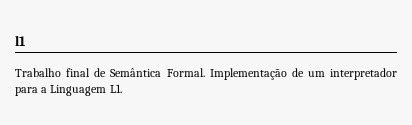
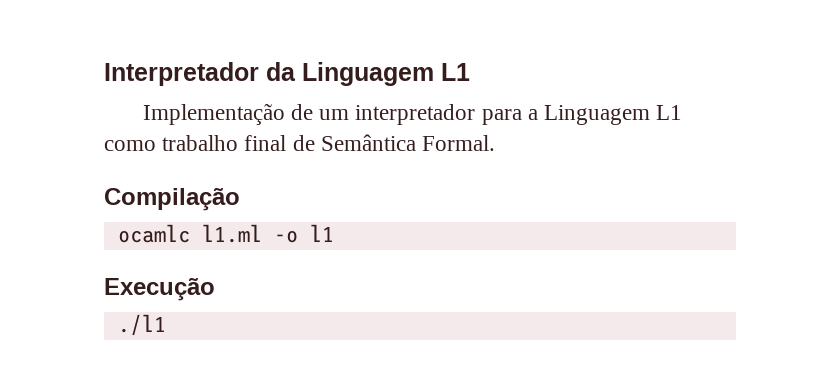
- l1
- Trabalho final de Semântica Formal. Implementação de um interpretador para a Linguagem L1.
+ Interpretador da Linguagem L1
+ Implementação de um interpretador para a Linguagem L1 como trabalho final de Semântica Formal.
+ Compilação
+ ocamlc l1.ml -o l1
+ Execução
+ ./l1

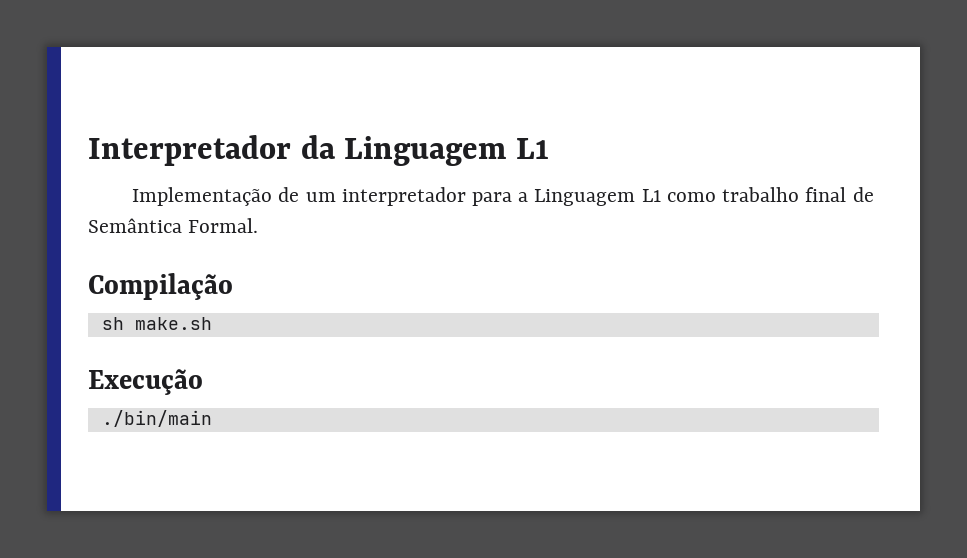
- ocamlc l1.ml -o l1
+ sh make.sh
- ./l1
+ ./bin/main

